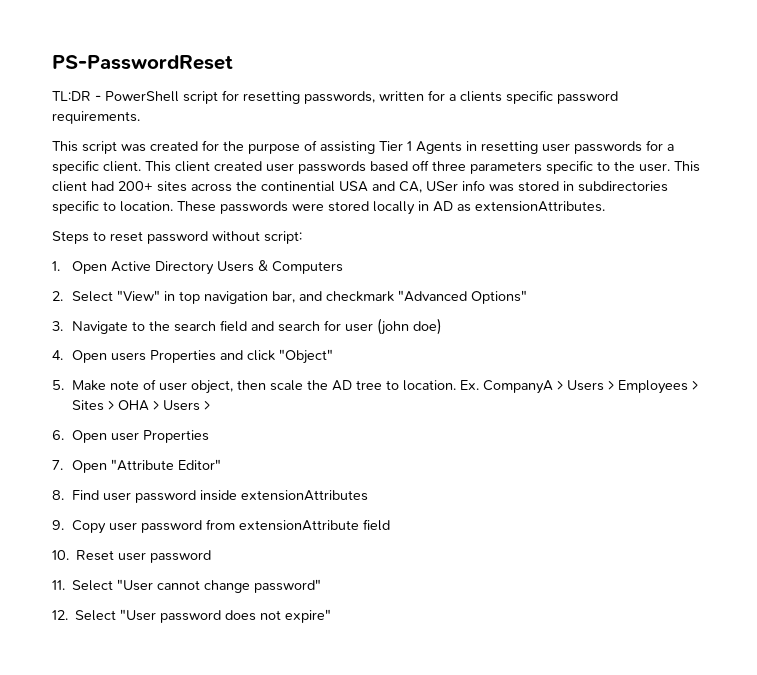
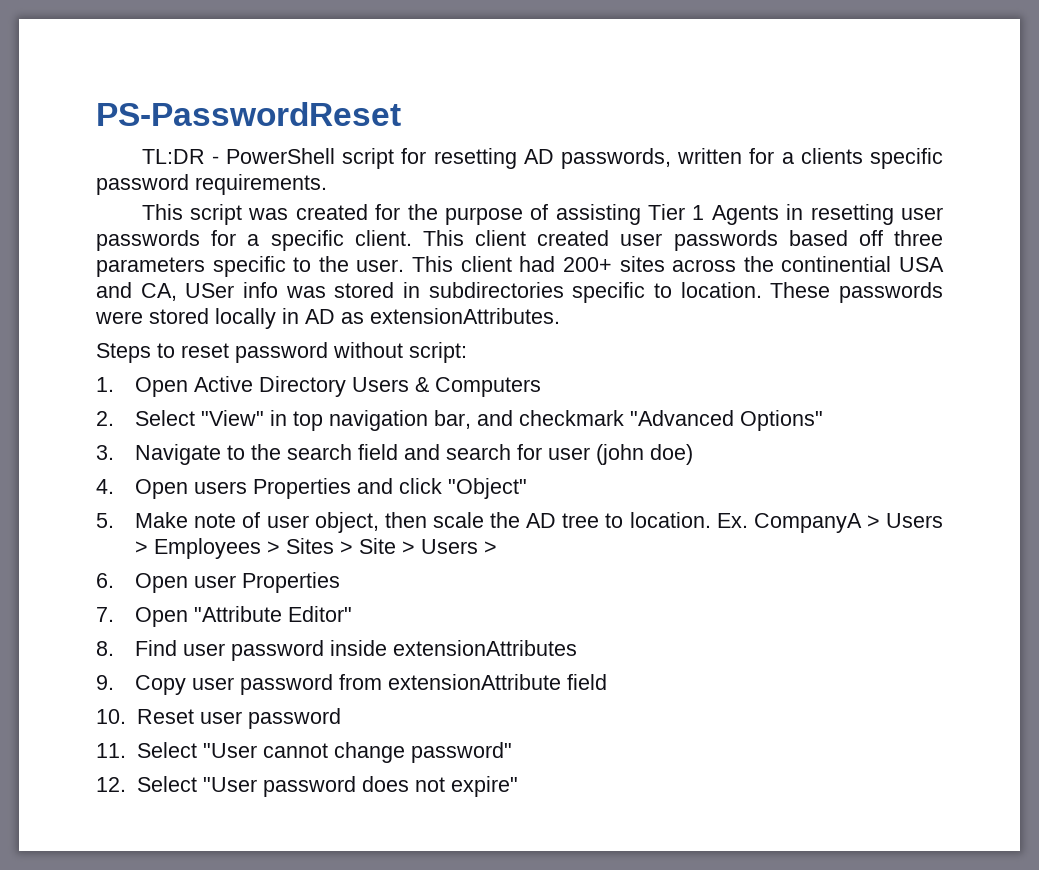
- TL:DR - PowerShell script for resetting passwords, written for a clients specific password requirements.
+ TL:DR - PowerShell script for resetting AD passwords, written for a clients specific password requirements.
- Ex. CompanyA > Users > Employees > Sites > OHA > Users >
+ Ex. CompanyA > Users > Employees > Sites > Site > Users >

